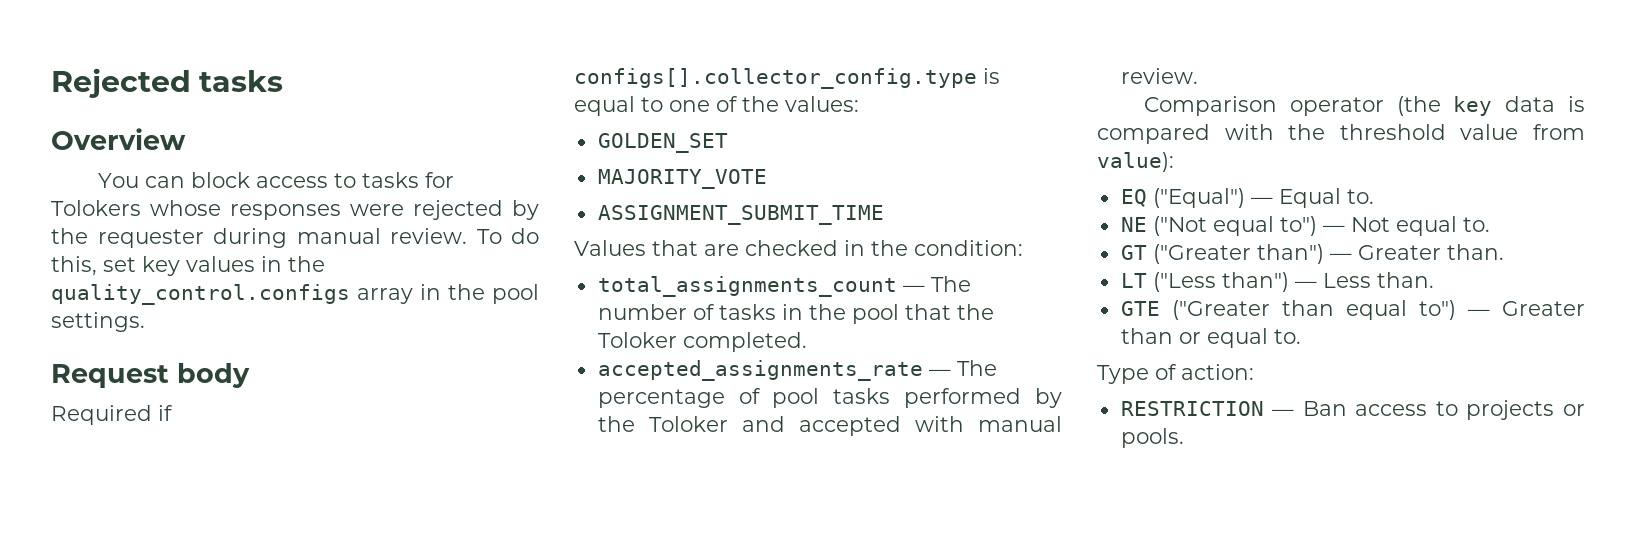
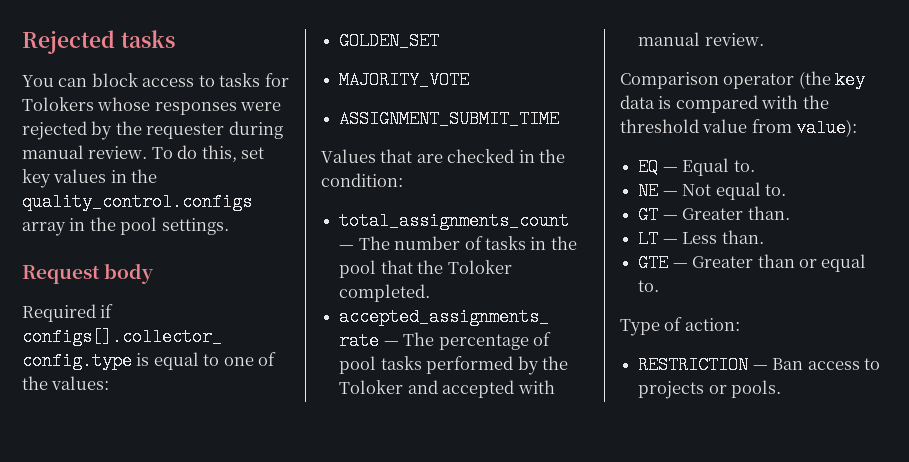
- Overview
- EQ ("Equal") — Equal to.
+ EQ — Equal to.
- NE ("Not equal to") — Not equal to.
+ NE — Not equal to.
- GT ("Greater than") — Greater than.
+ GT — Greater than.
- LT ("Less than") — Less than.
+ LT — Less than.
- GTE ("Greater than equal to") — Greater than or equal to.
+ GTE — Greater than or equal to.

